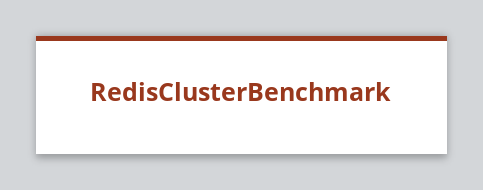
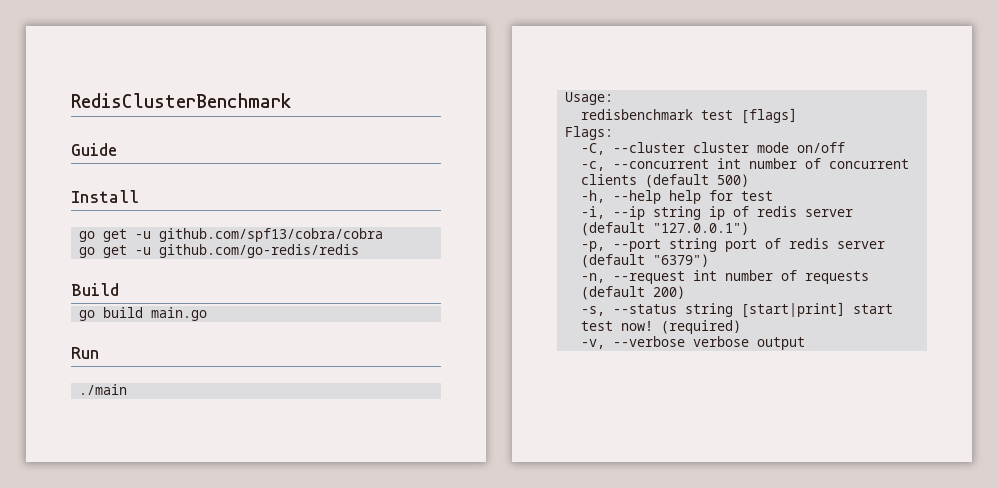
+ Guide
+ Install
+ go get -u github.com/spf13/cobra/cobra
+ go get -u github.com/go-redis/redis
+ Build
+ go build main.go
+ Run
+ ./main
+ Usage:
+ redisbenchmark test [flags]
+ Flags:
+ -C, --cluster cluster mode on/off
+ -c, --concurrent int number of concurrent clients (default 500)
+ -h, --help help for test
+ -i, --ip string ip of redis server (default "127.0.0.1")
+ -p, --port string port of redis server (default "6379")
+ -n, --request int number of requests (default 200)
+ -s, --status string [start|print] start test now! (required)
+ -v, --verbose verbose output

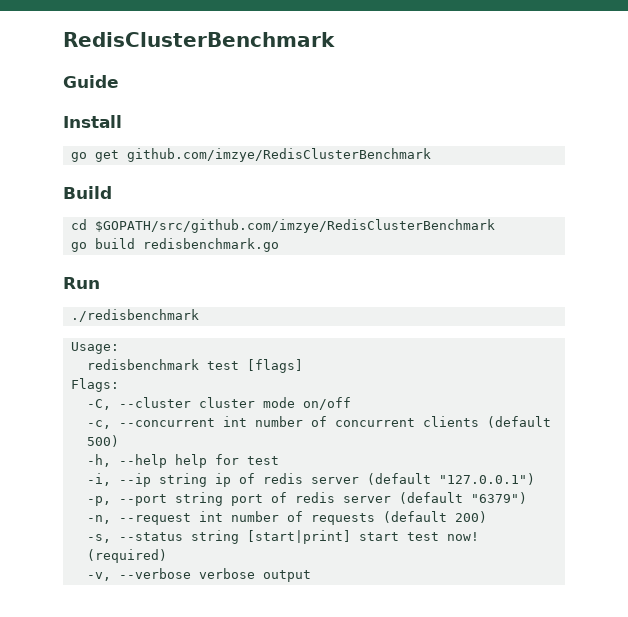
- go get -u github.com/spf13/cobra/cobra
- go get -u github.com/go-redis/redis
+ go get github.com/imzye/RedisClusterBenchmark
+ cd $GOPATH/src/github.com/imzye/RedisClusterBenchmark
- go build main.go
+ go build redisbenchmark.go
- ./main
+ ./redisbenchmark

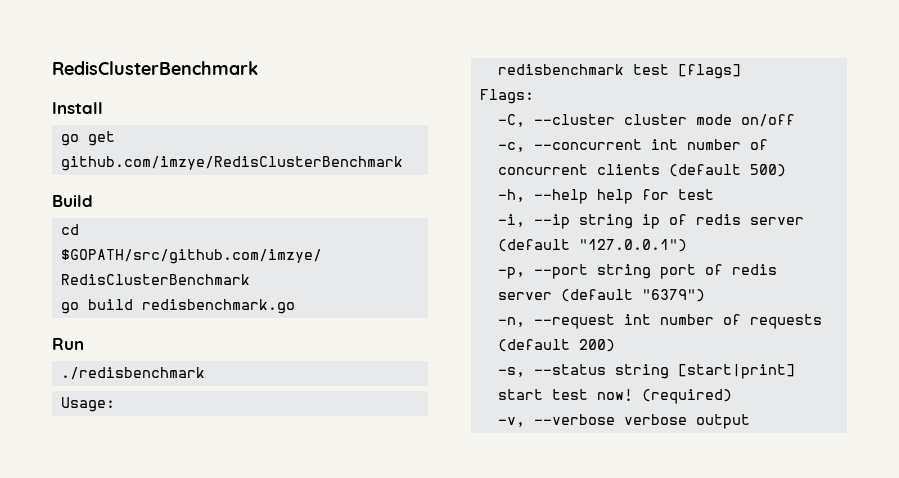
- Guide

